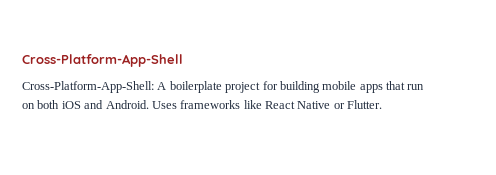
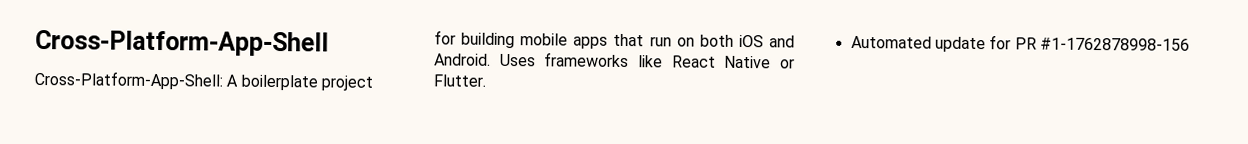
+ Automated update for PR #1-1762878998-156

